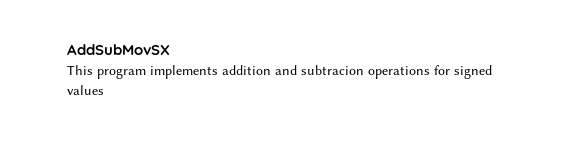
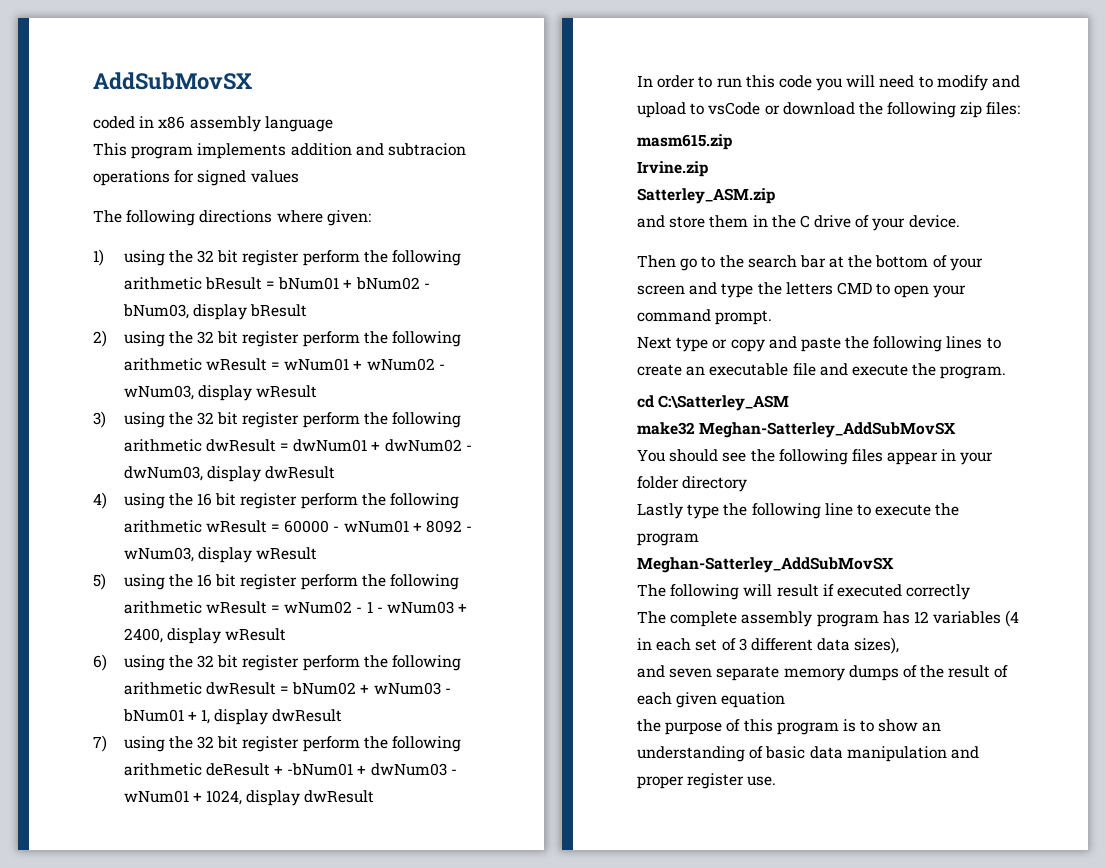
+ coded in x86 assembly language
+ The following directions where given:
+ 1) using the 32 bit register perform the following arithmetic bResult = bNum01 + bNum02 - bNum03, display bResult
+ 2) using the 32 bit register perform the following arithmetic wResult = wNum01 + wNum02 - wNum03, display wResult
+ 3) using the 32 bit register perform the following arithmetic dwResult = dwNum01 + dwNum02 - dwNum03, display dwResult
+ 4) using the 16 bit register perform the following arithmetic wResult = 60000 - wNum01 + 8092 - wNum03, display wResult
+ 5) using the 16 bit register perform the following arithmetic wResult = wNum02 - 1 - wNum03 + 2400, display wResult
+ 6) using the 32 bit register perform the following arithmetic dwResult = bNum02 + wNum03 - bNum01 + 1, display dwResult
+ 7) using the 32 bit register perform the following arithmetic deResult + -bNum01 + dwNum03 - wNum01 + 1024, display dwResult
+ In order to run this code you will need to modify and upload to vsCode or download the following zip files:
+ masm615.zip
+ Irvine.zip
+ Satterley_ASM.zip
+ and store them in the C drive of your device.
+ Then go to the search bar at the bottom of your screen and type the letters CMD to open your command prompt.
+ Next type or copy and paste the following lines to create an executable file and execute the program.
+ cd C:\Satterley_ASM
+ make32 Meghan-Satterley_AddSubMovSX
+ You should see the following files appear in your folder directory
+ Lastly type the following line to execute the program
+ Meghan-Satterley_AddSubMovSX
+ The following will result if executed correctly
+ The complete assembly program has 12 variables (4 in each set of 3 different data sizes),
+ and seven separate memory dumps of the result of each given equation
+ the purpose of this program is to show an understanding of basic data manipulation and proper register use.

